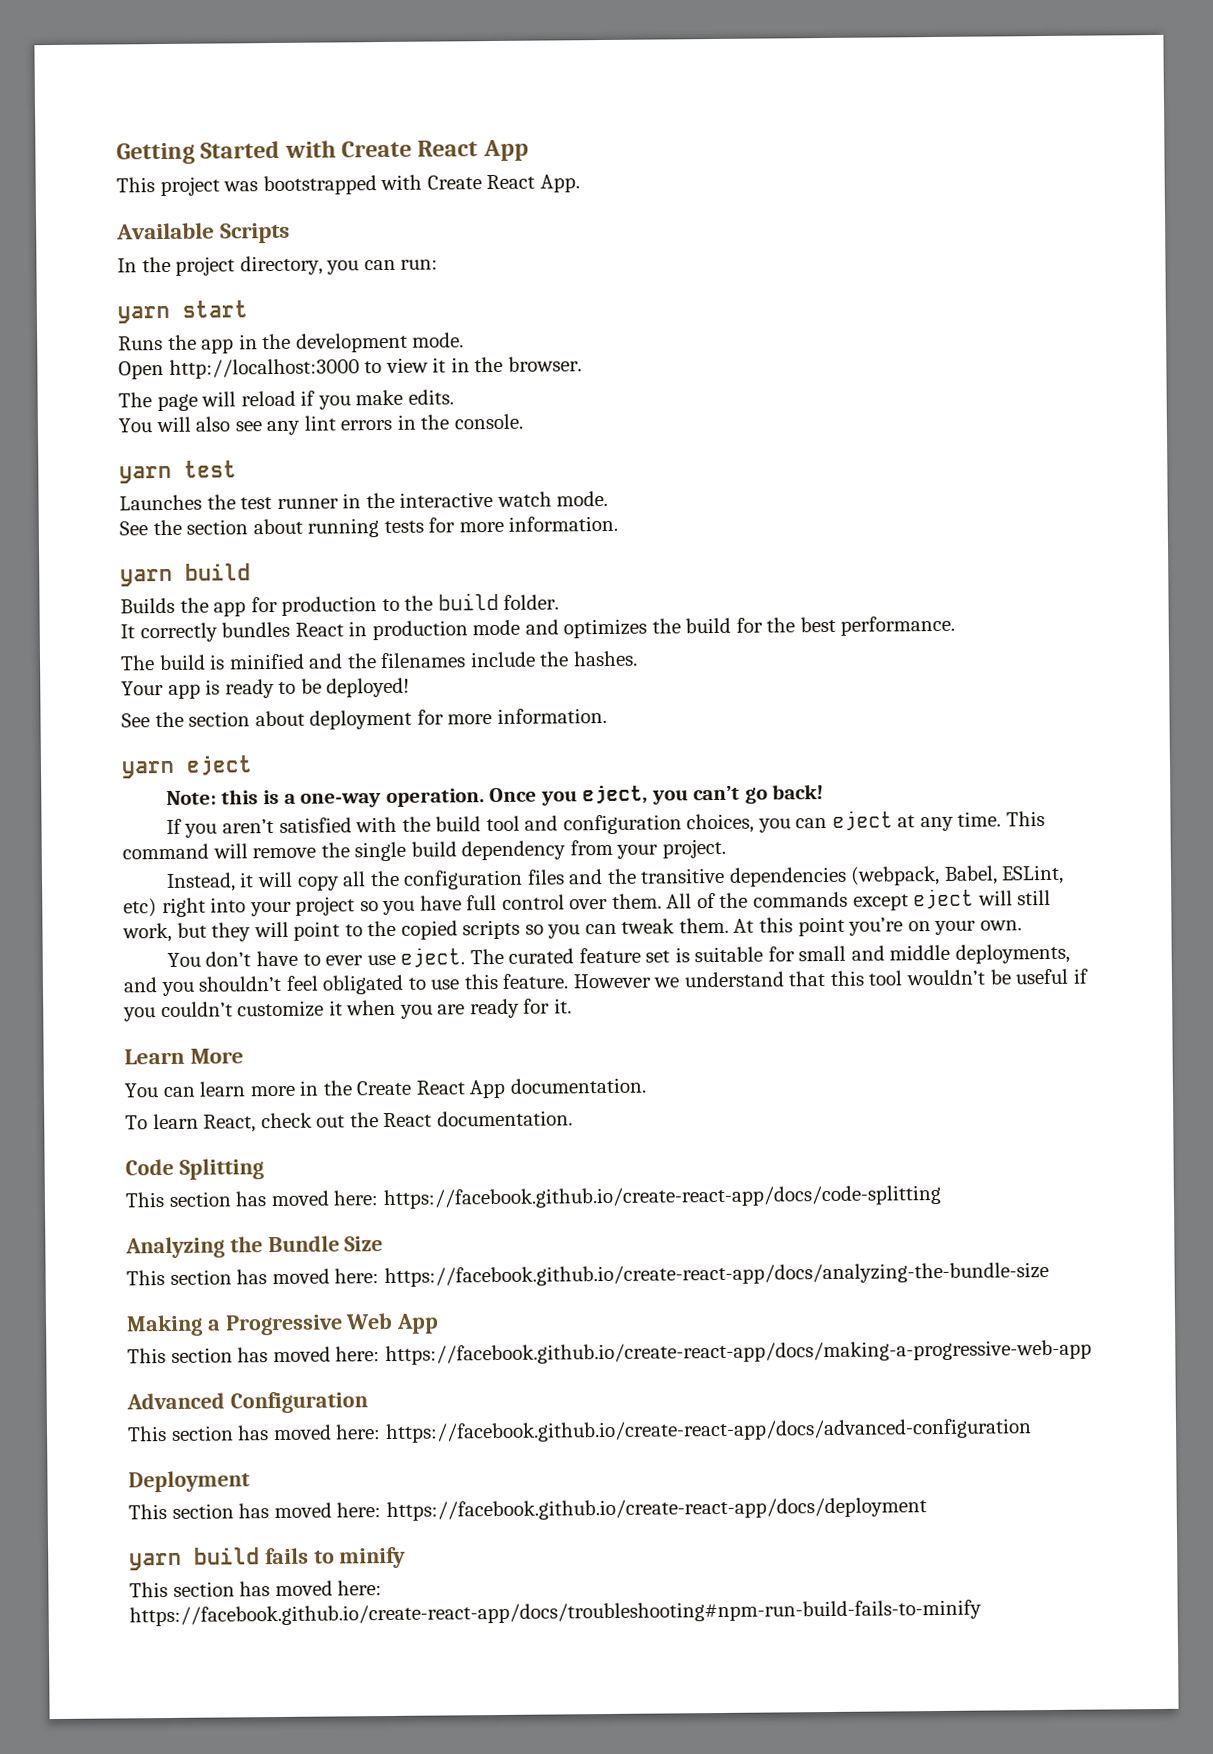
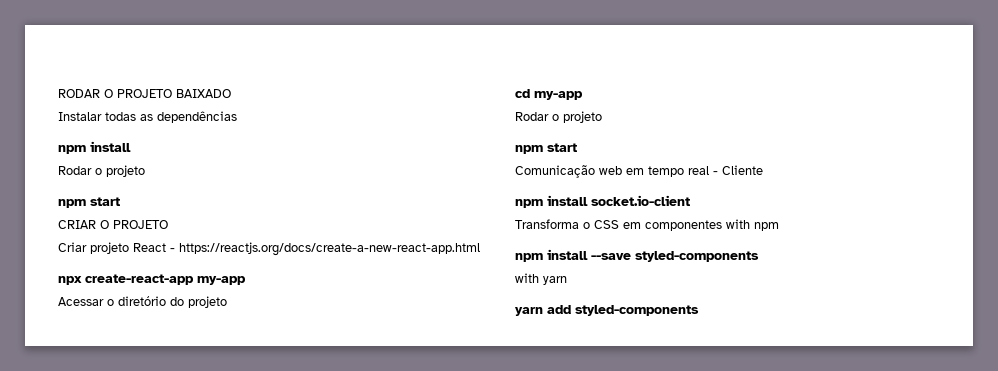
- Getting Started with Create React App
- This project was bootstrapped with Create React App.
- Available Scripts
- In the project directory, you can run:
- yarn start
- Runs the app in the development mode.
- Open http://localhost:3000 to view it in the browser.
- The page will reload if you make edits.
- You will also see any lint errors in the console.
- yarn test
- Launches the test runner in the interactive watch mode.
- See the section about running tests for more information.
- yarn build
- Builds the app for production to the build folder.
- It correctly bundles React in production mode and optimizes the build for the best performance.
- The build is minified and the filenames include the hashes.
- Your app is ready to be deployed!
- See the section about deployment for more information.
- yarn eject
- Note: this is a one-way operation. Once you eject, you can’t go back!
- If you aren’t satisfied with the build tool and configuration choices, you can eject at any time. This command will remove the single build dependency from your project.
- Instead, it will copy all the configuration files and the transitive dependencies (webpack, Babel, ESLint, etc) right into your project so you have full control over them. All of the commands except eject will still work, but they will point to the copied scripts so you can tweak them. At this point you’re on your own.
- You don’t have to ever use eject. The curated feature set is suitable for small and middle deployments, and you shouldn’t feel obligated to use this feature. However we understand that this tool wouldn’t be useful if you couldn’t customize it when you are ready for it.
- Learn More
- You can learn more in the Create React App documentation.
- To learn React, check out the React documentation.
- Code Splitting
- This section has moved here: https://facebook.github.io/create-react-app/docs/code-splitting
- Analyzing the Bundle Size
- This section has moved here: https://facebook.github.io/create-react-app/docs/analyzing-the-bundle-size
- Making a Progressive Web App
- This section has moved here: https://facebook.github.io/create-react-app/docs/making-a-progressive-web-app
- Advanced Configuration
- This section has moved here: https://facebook.github.io/create-react-app/docs/advanced-configuration
- Deployment
- This section has moved here: https://facebook.github.io/create-react-app/docs/deployment
- yarn build fails to minify
- This section has moved here: https://facebook.github.io/create-react-app/docs/troubleshooting#npm-run-build-fails-to-minify
+ RODAR O PROJETO BAIXADO
+ Instalar todas as dependências
+ npm install
+ Rodar o projeto
+ npm start
+ CRIAR O PROJETO
+ Criar projeto React - https://reactjs.org/docs/create-a-new-react-app.html
+ npx create-react-app my-app
+ Acessar o diretório do projeto
+ cd my-app
+ Rodar o projeto
+ npm start
+ Comunicação web em tempo real - Cliente
+ npm install socket.io-client
+ Transforma o CSS em componentes with npm
+ npm install --save styled-components
+ with yarn
+ yarn add styled-components

